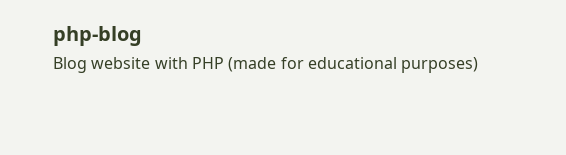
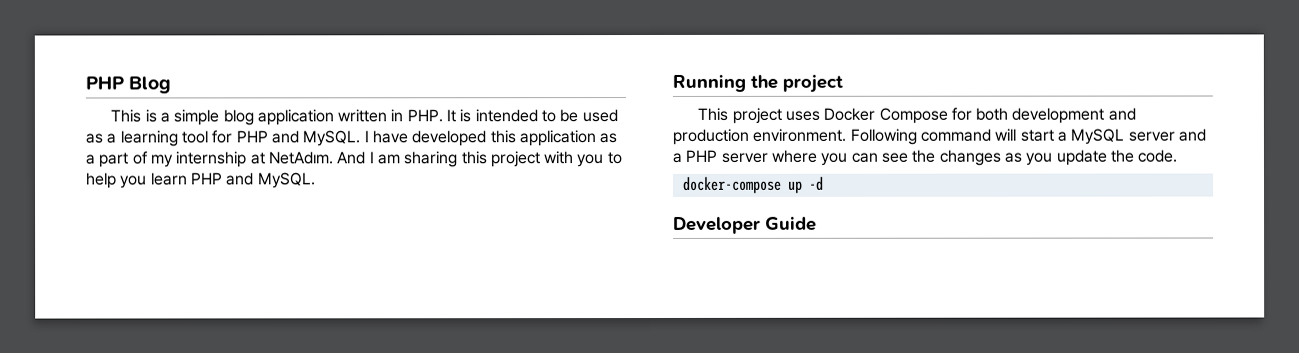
- php-blog
- Blog website with PHP (made for educational purposes)
+ PHP Blog
+ This is a simple blog application written in PHP. It is intended to be used as a learning tool for PHP and MySQL. I have developed this application as a part of my internship at NetAdım. And I am sharing this project with you to help you learn PHP and MySQL.
+ Running the project
+ This project uses Docker Compose for both development and production environment. Following command will start a MySQL server and a PHP server where you can see the changes as you update the code.
+ docker-compose up -d
+ Developer Guide

